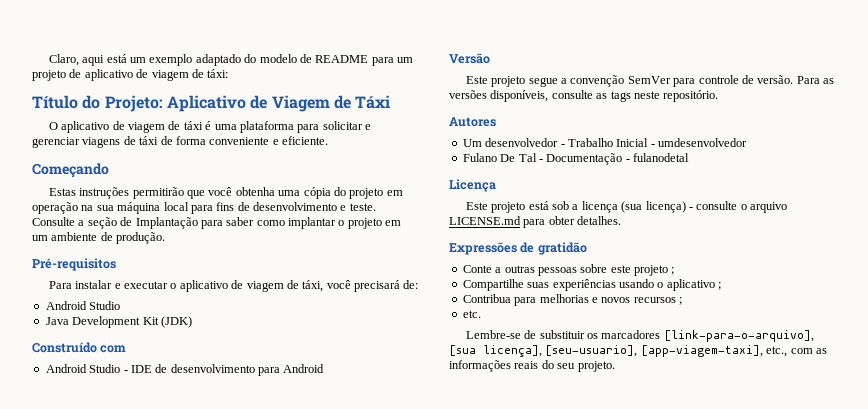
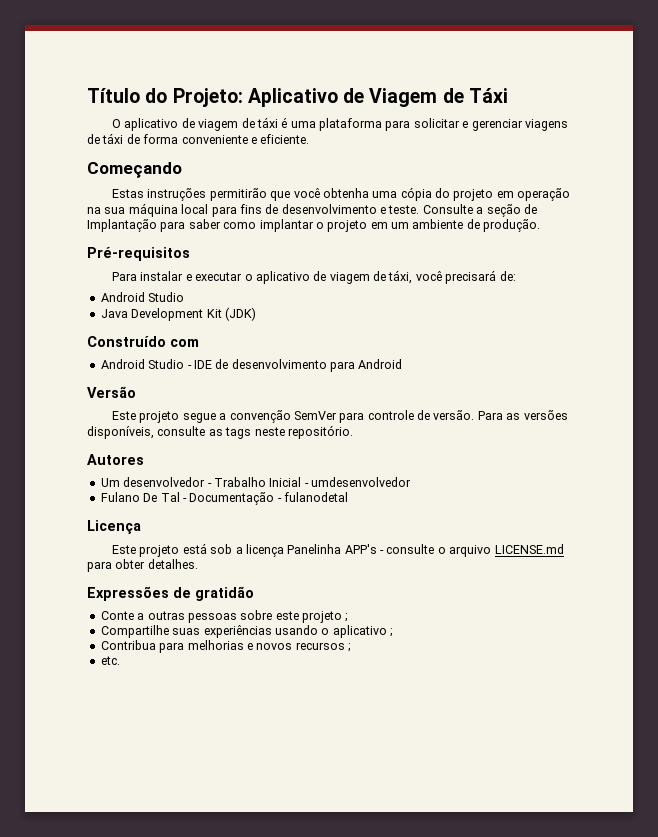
- Claro, aqui está um exemplo adaptado do modelo de README para um projeto de aplicativo de viagem de táxi:
- Este projeto está sob a licença (sua licença) - consulte o arquivo LICENSE.md para obter detalhes.
+ Este projeto está sob a licença Panelinha APP's - consulte o arquivo LICENSE.md para obter detalhes.
- Lembre-se de substituir os marcadores [link-para-o-arquivo], [sua licença], [seu-usuario], [app-viagem-taxi], etc., com as informações reais do seu projeto.

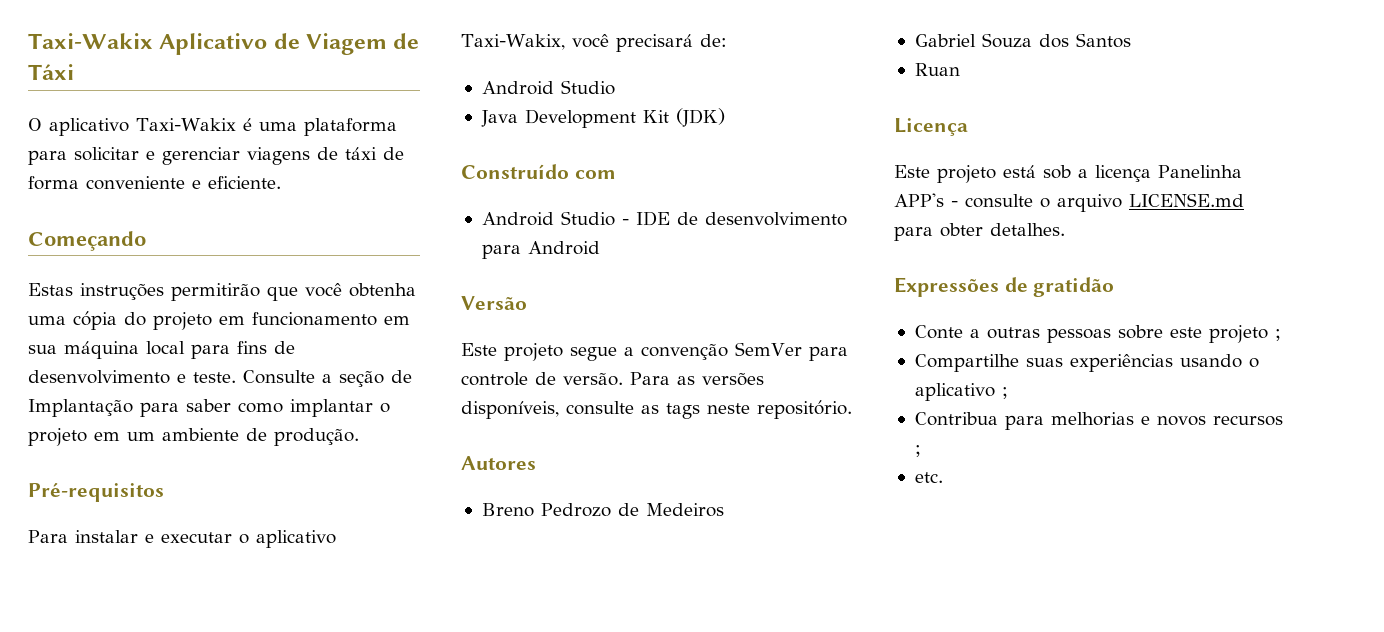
- Título do Projeto: Aplicativo de Viagem de Táxi
+ Taxi-Wakix Aplicativo de Viagem de Táxi
- O aplicativo de viagem de táxi é uma plataforma para solicitar e gerenciar viagens de táxi de forma conveniente e eficiente.
+ O aplicativo Taxi-Wakix é uma plataforma para solicitar e gerenciar viagens de táxi de forma conveniente e eficiente.
- Estas instruções permitirão que você obtenha uma cópia do projeto em operação na sua máquina local para fins de desenvolvimento e teste.
+ Estas instruções permitirão que você obtenha uma cópia do projeto em funcionamento em sua máquina local para fins de desenvolvimento e teste.
- Para instalar e executar o aplicativo de viagem de táxi, você precisará de:
+ Para instalar e executar o aplicativo Taxi-Wakix, você precisará de:
- Um desenvolvedor - Trabalho Inicial - umdesenvolvedor
- Fulano De Tal - Documentação - fulanodetal
+ Breno Pedrozo de Medeiros
+ Gabriel Souza dos Santos
+ Ruan

